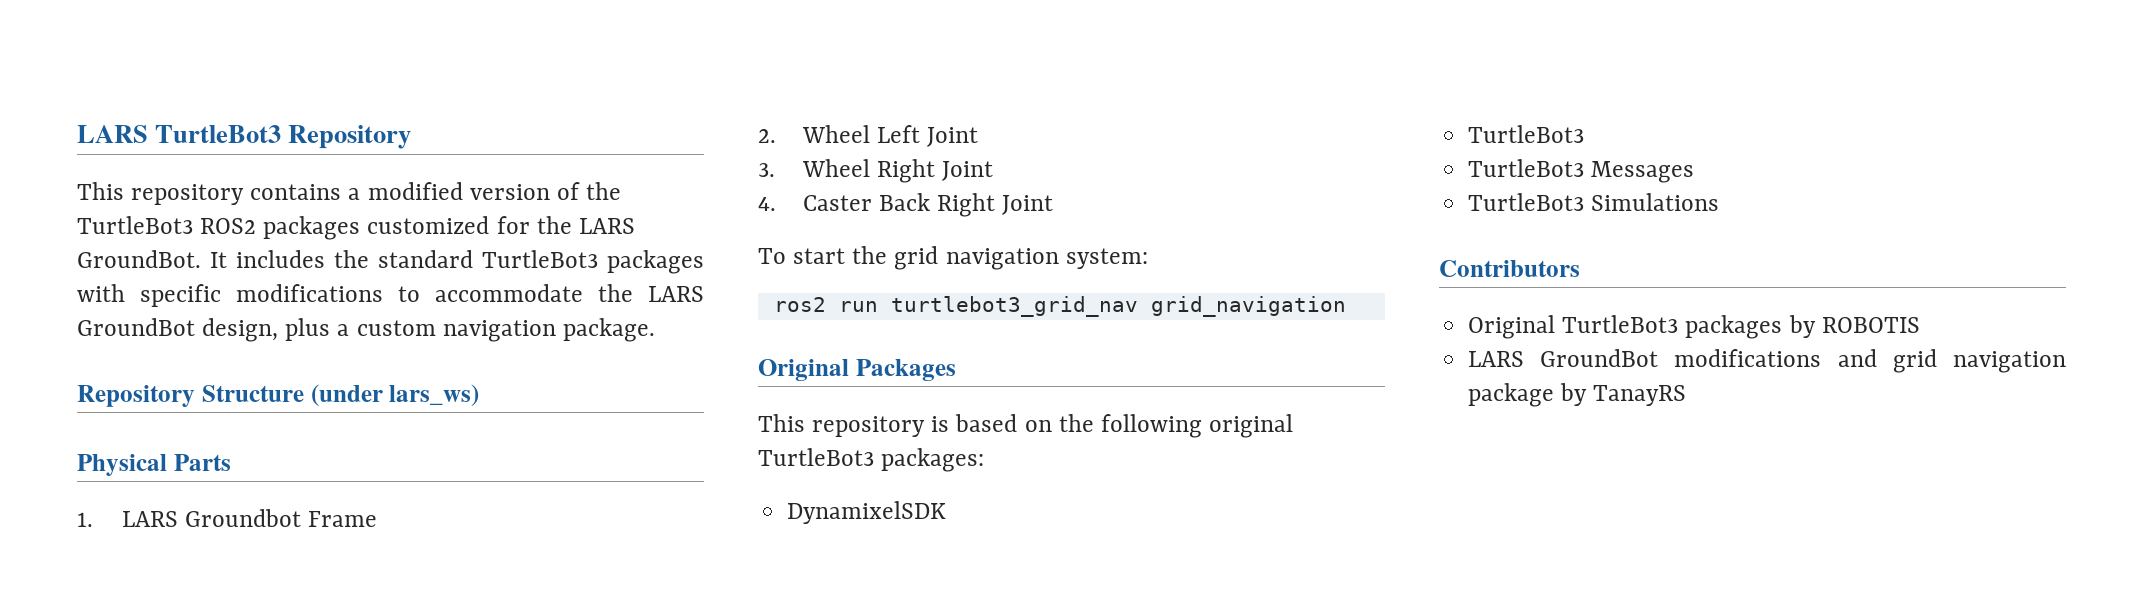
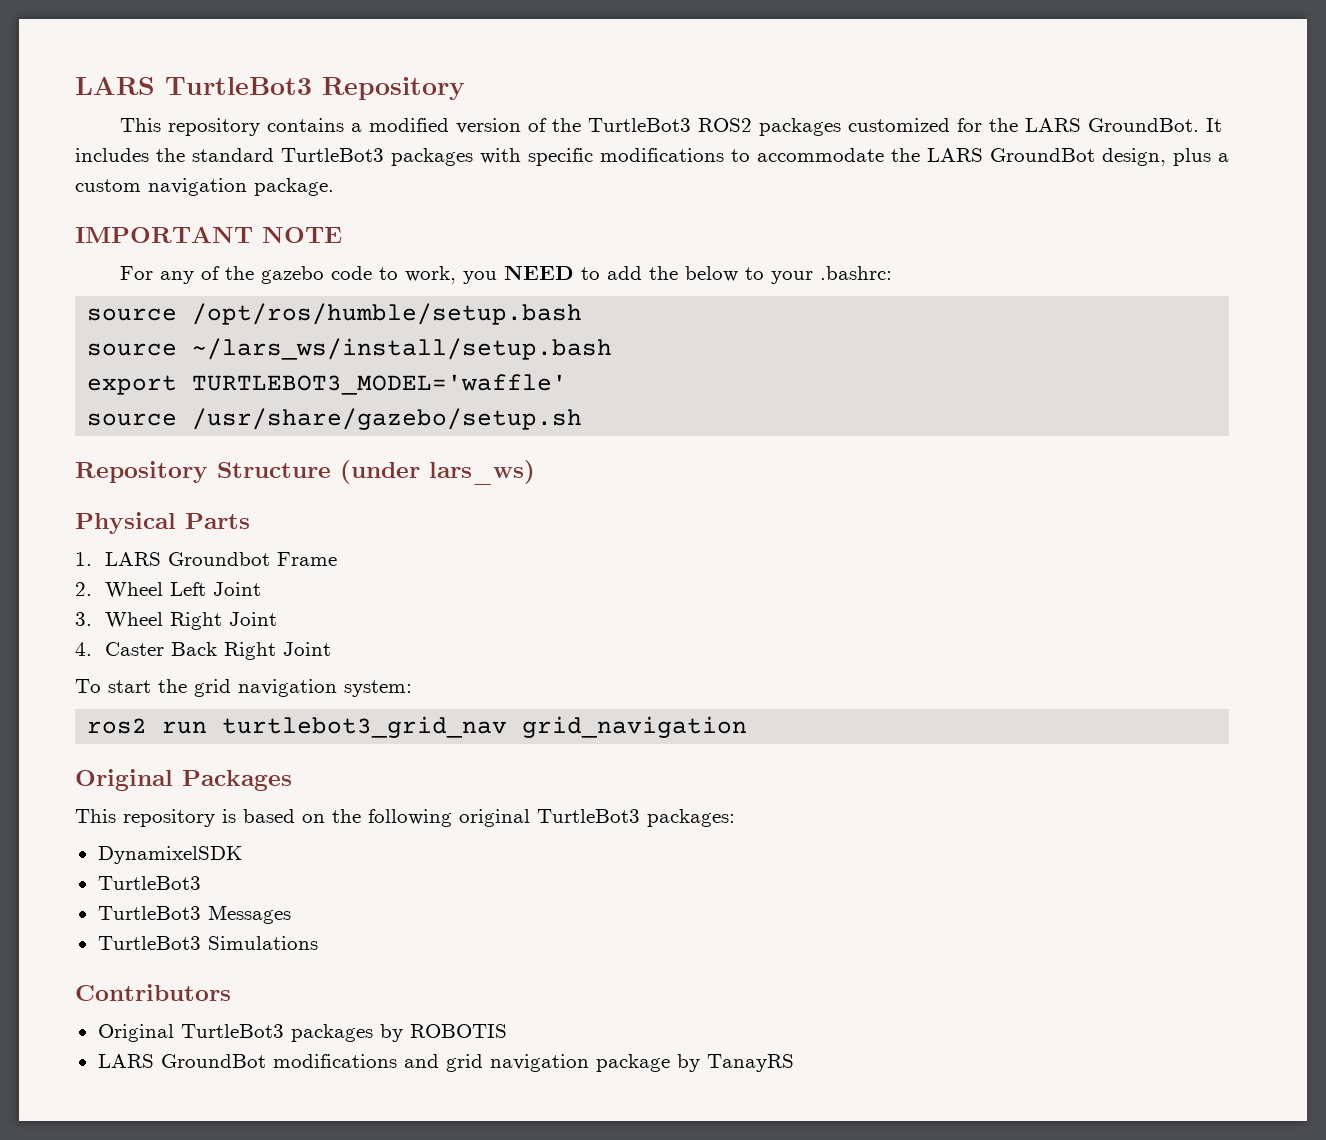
+ IMPORTANT NOTE
+ For any of the gazebo code to work, you NEED to add the below to your .bashrc:
+ source /opt/ros/humble/setup.bash
+ source ~/lars_ws/install/setup.bash
+ export TURTLEBOT3_MODEL='waffle'
+ source /usr/share/gazebo/setup.sh

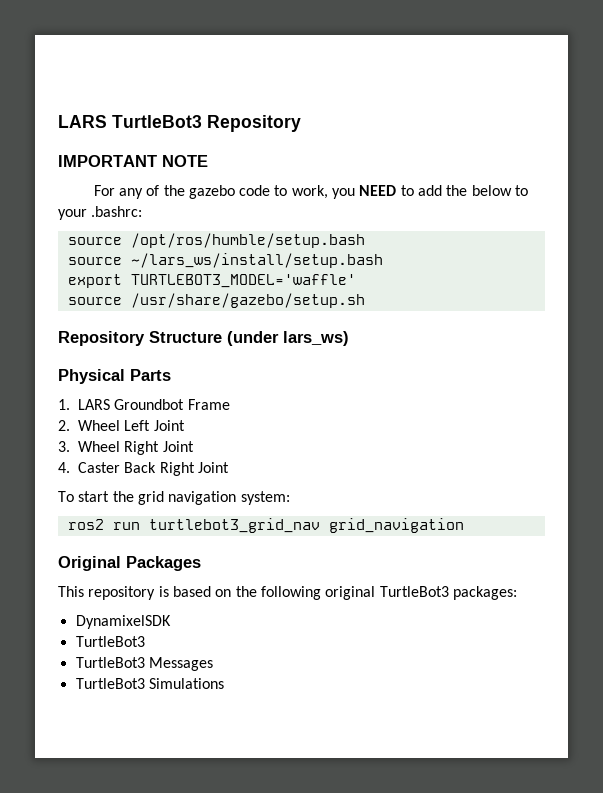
- This repository contains a modified version of the TurtleBot3 ROS2 packages customized for the LARS GroundBot. It includes the standard TurtleBot3 packages with specific modifications to accommodate the LARS GroundBot design, plus a custom navigation package.
- Contributors
- Original TurtleBot3 packages by ROBOTIS
- LARS GroundBot modifications and grid navigation package by TanayRS

